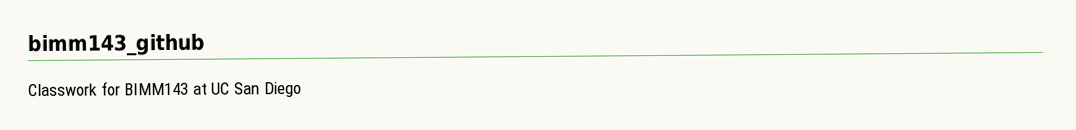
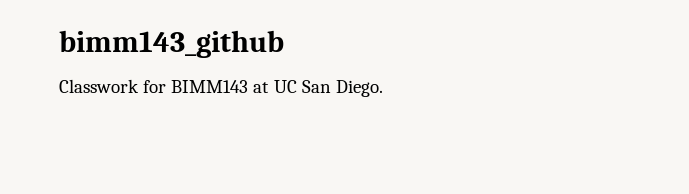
- Classwork for BIMM143 at UC San Diego
+ Classwork for BIMM143 at UC San Diego.

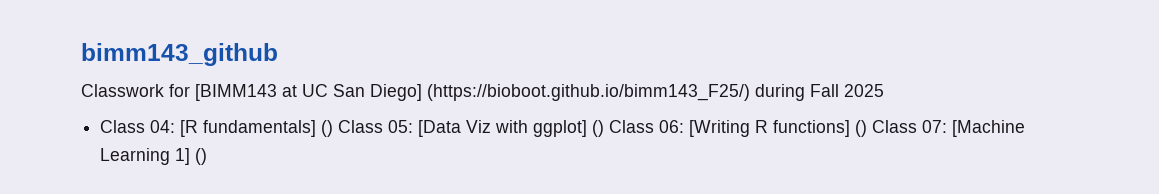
- Classwork for BIMM143 at UC San Diego.
+ Classwork for [BIMM143 at UC San Diego] (https://bioboot.github.io/bimm143_F25/) during Fall 2025
+ Class 04: [R fundamentals] () Class 05: [Data Viz with ggplot] () Class 06: [Writing R functions] () Class 07: [Machine Learning 1] ()

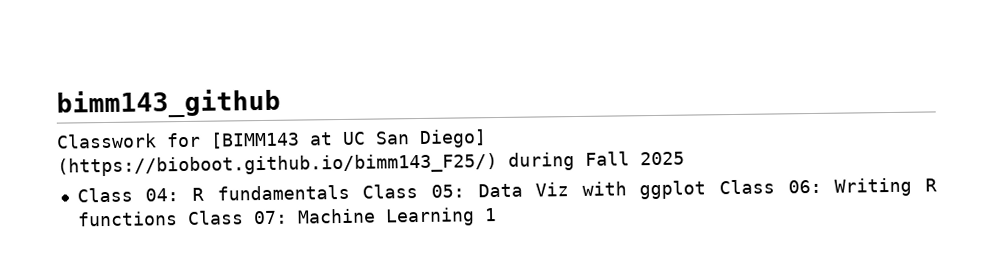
- Class 04: [R fundamentals] () Class 05: [Data Viz with ggplot] () Class 06: [Writing R functions] () Class 07: [Machine Learning 1] ()
+ Class 04: R fundamentals Class 05: Data Viz with ggplot Class 06: Writing R functions Class 07: Machine Learning 1

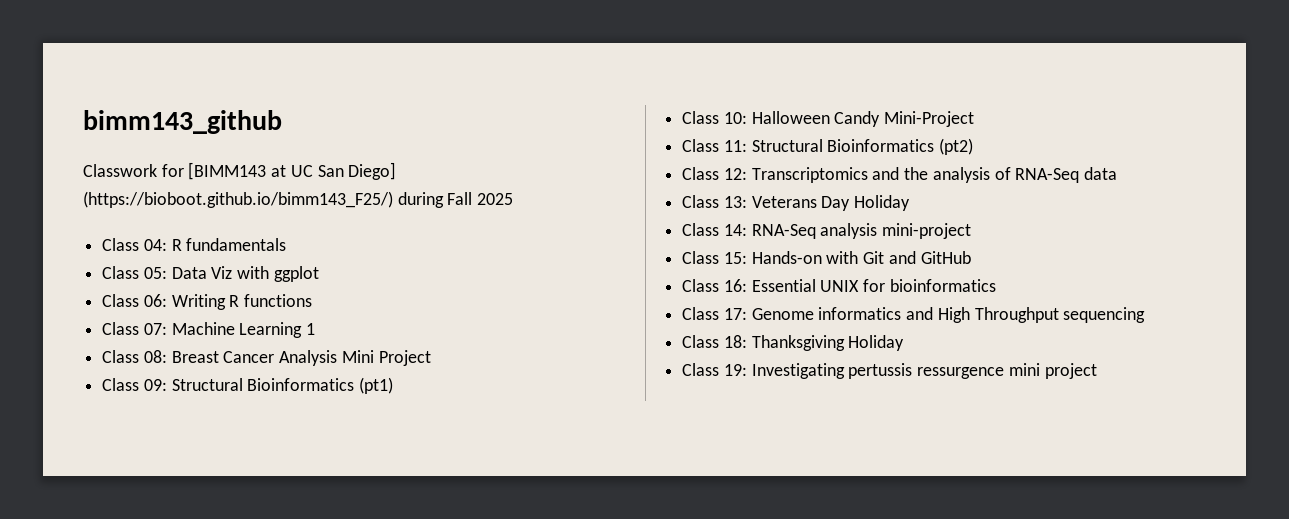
- Class 04: R fundamentals Class 05: Data Viz with ggplot Class 06: Writing R functions Class 07: Machine Learning 1
+ Class 04: R fundamentals
+ Class 05: Data Viz with ggplot
+ Class 06: Writing R functions
+ Class 07: Machine Learning 1
+ Class 08: Breast Cancer Analysis Mini Project
+ Class 09: Structural Bioinformatics (pt1)
+ Class 10: Halloween Candy Mini-Project
+ Class 11: Structural Bioinformatics (pt2)
+ Class 12: Transcriptomics and the analysis of RNA-Seq data
+ Class 13: Veterans Day Holiday
+ Class 14: RNA-Seq analysis mini-project
+ Class 15: Hands-on with Git and GitHub
+ Class 16: Essential UNIX for bioinformatics
+ Class 17: Genome informatics and High Throughput sequencing
+ Class 18: Thanksgiving Holiday
+ Class 19: Investigating pertussis ressurgence mini project

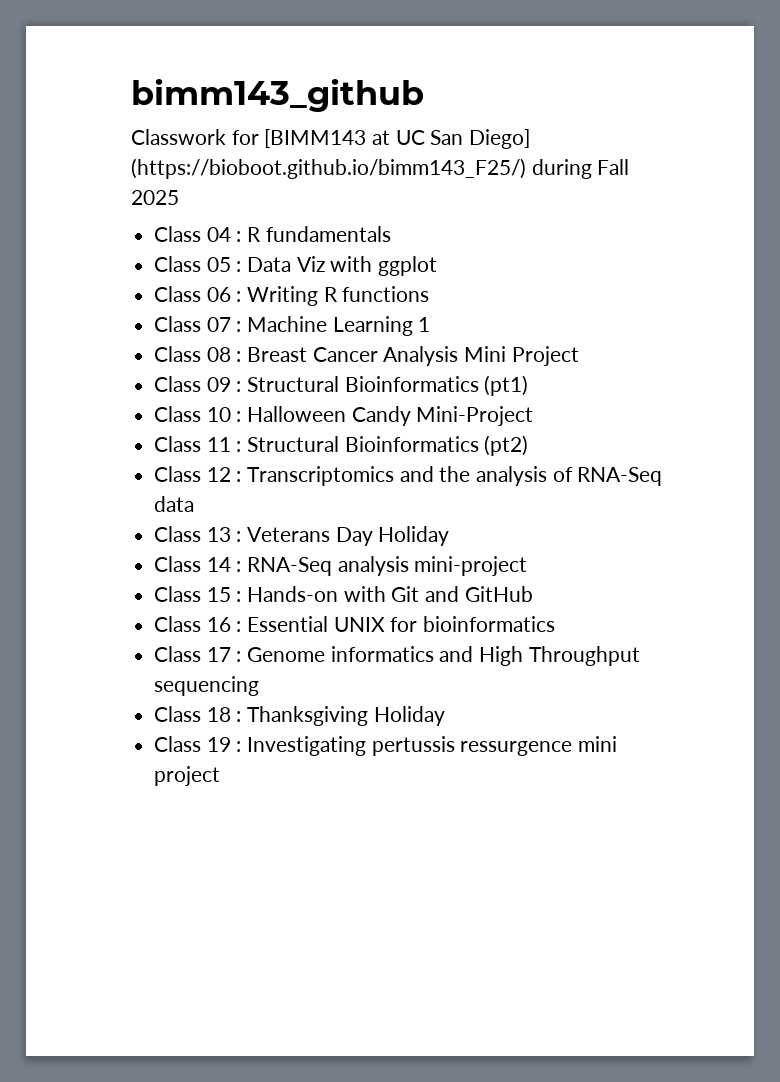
- Class 04: R fundamentals
+ Class 04 : R fundamentals
- Class 05: Data Viz with ggplot
+ Class 05 : Data Viz with ggplot
- Class 06: Writing R functions
+ Class 06 : Writing R functions
- Class 07: Machine Learning 1
+ Class 07 : Machine Learning 1
- Class 08: Breast Cancer Analysis Mini Project
+ Class 08 : Breast Cancer Analysis Mini Project
- Class 09: Structural Bioinformatics (pt1)
+ Class 09 : Structural Bioinformatics (pt1)
- Class 10: Halloween Candy Mini-Project
+ Class 10 : Halloween Candy Mini-Project
- Class 11: Structural Bioinformatics (pt2)
+ Class 11 : Structural Bioinformatics (pt2)
- Class 12: Transcriptomics and the analysis of RNA-Seq data
+ Class 12 : Transcriptomics and the analysis of RNA-Seq data
- Class 13: Veterans Day Holiday
+ Class 13 : Veterans Day Holiday
- Class 14: RNA-Seq analysis mini-project
+ Class 14 : RNA-Seq analysis mini-project
- Class 15: Hands-on with Git and GitHub
+ Class 15 : Hands-on with Git and GitHub
- Class 16: Essential UNIX for bioinformatics
+ Class 16 : Essential UNIX for bioinformatics
- Class 17: Genome informatics and High Throughput sequencing
+ Class 17 : Genome informatics and High Throughput sequencing
- Class 18: Thanksgiving Holiday
+ Class 18 : Thanksgiving Holiday
- Class 19: Investigating pertussis ressurgence mini project
+ Class 19 : Investigating pertussis ressurgence mini project

